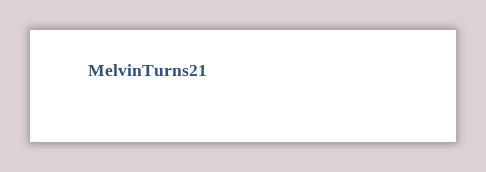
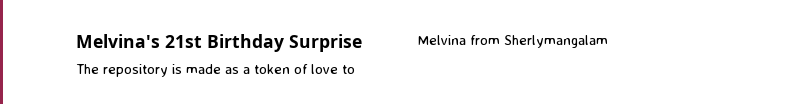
- MelvinTurns21
+ Melvina's 21st Birthday Surprise
+ The repository is made as a token of love to Melvina from Sherlymangalam

